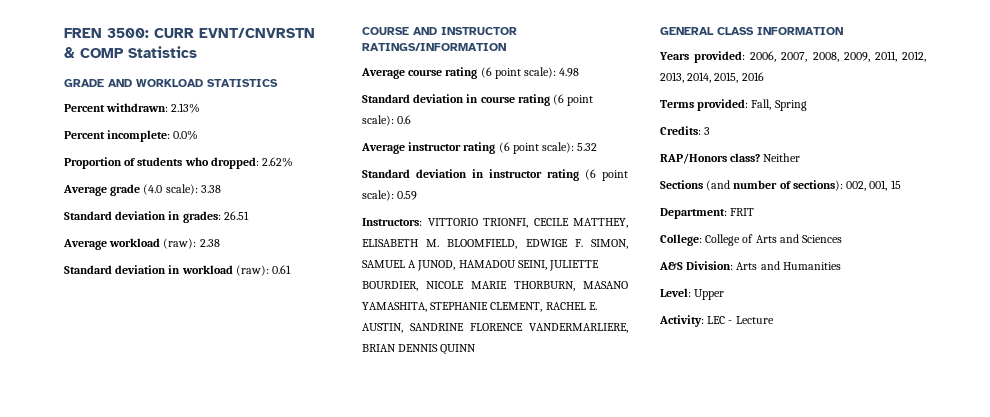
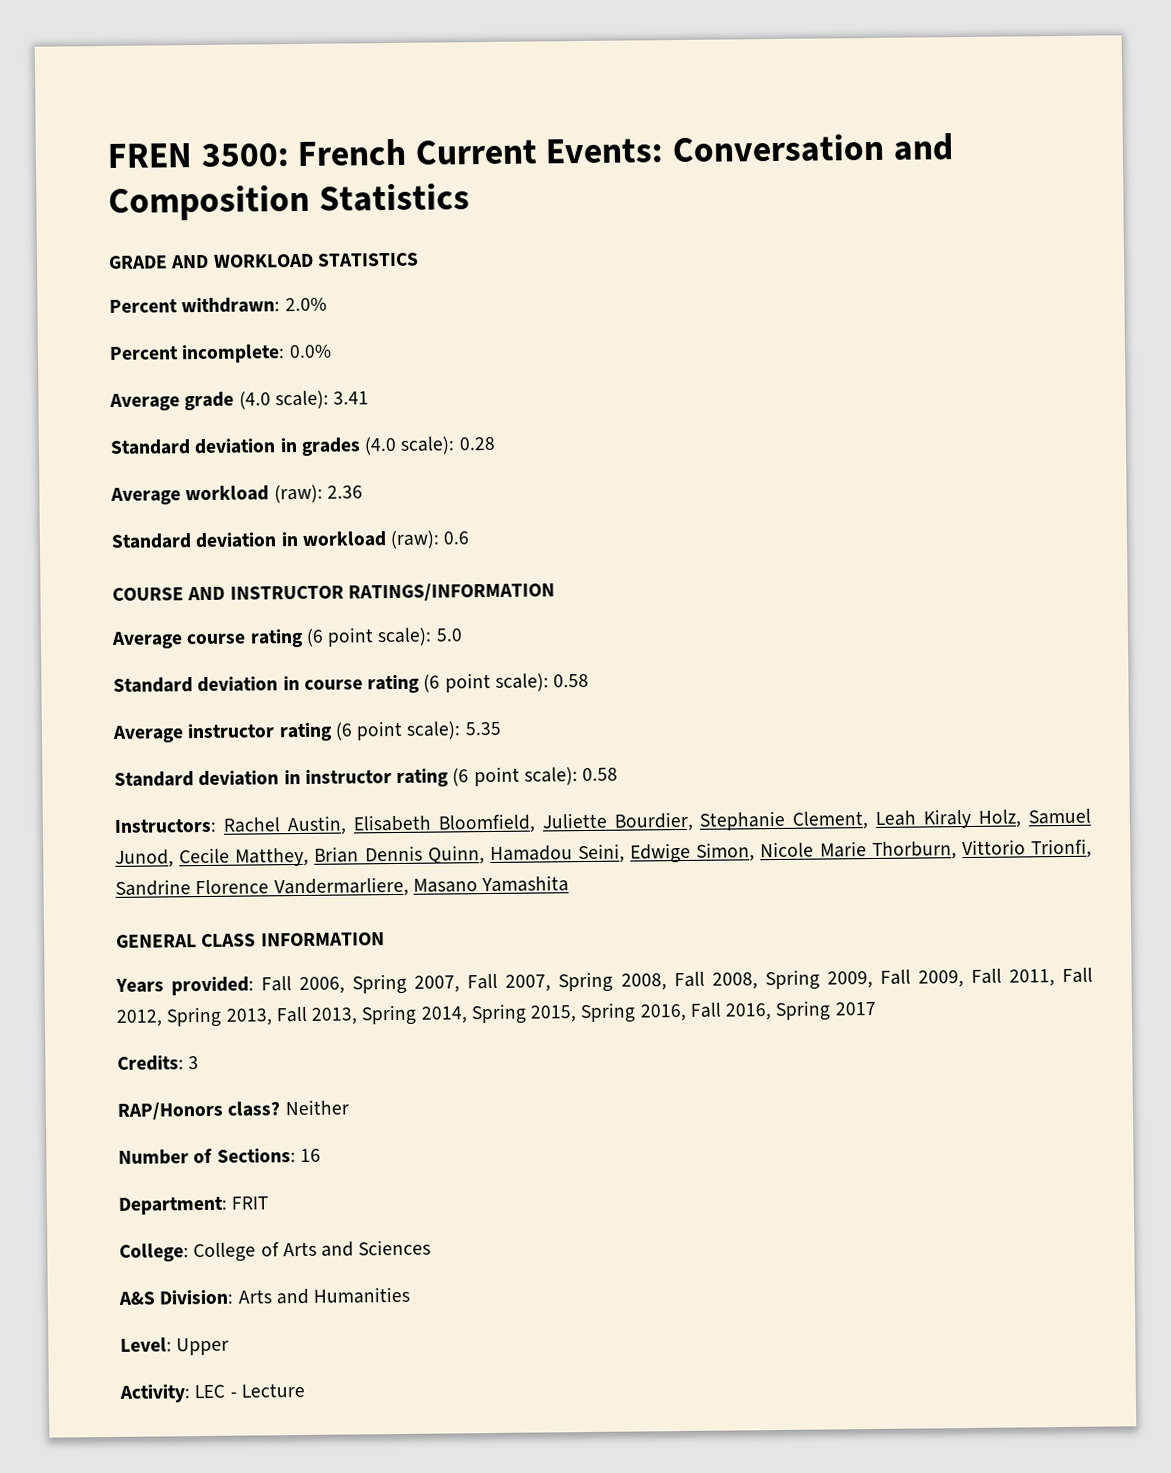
- FREN 3500: CURR EVNT/CNVRSTN & COMP Statistics
+ FREN 3500: French Current Events: Conversation and Composition Statistics
- Percent withdrawn: 2.13%
+ Percent withdrawn: 2.0%
- Proportion of students who dropped: 2.62%
- Average grade (4.0 scale): 3.38
- Standard deviation in grades: 26.51
+ Average grade (4.0 scale): 3.41
+ Standard deviation in grades (4.0 scale): 0.28
- Average workload (raw): 2.38
+ Average workload (raw): 2.36
- Standard deviation in workload (raw): 0.61
+ Standard deviation in workload (raw): 0.6
- Average course rating (6 point scale): 4.98
+ Average course rating (6 point scale): 5.0
- Standard deviation in course rating (6 point scale): 0.6
+ Standard deviation in course rating (6 point scale): 0.58
- Average instructor rating (6 point scale): 5.32
+ Average instructor rating (6 point scale): 5.35
- Standard deviation in instructor rating (6 point scale): 0.59
+ Standard deviation in instructor rating (6 point scale): 0.58
- Instructors: VITTORIO TRIONFI, CECILE MATTHEY, ELISABETH M. BLOOMFIELD, EDWIGE F. SIMON, SAMUEL A JUNOD, HAMADOU SEINI, JULIETTE BOURDIER, NICOLE MARIE THORBURN, MASANO YAMASHITA, STEPHANIE CLEMENT, RACHEL E. AUSTIN, SANDRINE FLORENCE VANDERMARLIERE, BRIAN DENNIS QUINN
+ Instructors: Rachel Austin, Elisabeth Bloomfield, Juliette Bourdier, Stephanie Clement, Leah Kiraly Holz, Samuel Junod, Cecile Matthey, Brian Dennis Quinn, Hamadou Seini, Edwige Simon, Nicole Marie Thorburn, Vittorio Trionfi, Sandrine Florence Vandermarliere, Masano Yamashita
- Years provided: 2006, 2007, 2008, 2009, 2011, 2012, 2013, 2014, 2015, 2016
- Terms provided: Fall, Spring
+ Years provided: Fall 2006, Spring 2007, Fall 2007, Spring 2008, Fall 2008, Spring 2009, Fall 2009, Fall 2011, Fall 2012, Spring 2013, Fall 2013, Spring 2014, Spring 2015, Spring 2016, Fall 2016, Spring 2017
- Sections (and number of sections): 002, 001, 15
+ Number of Sections: 16

